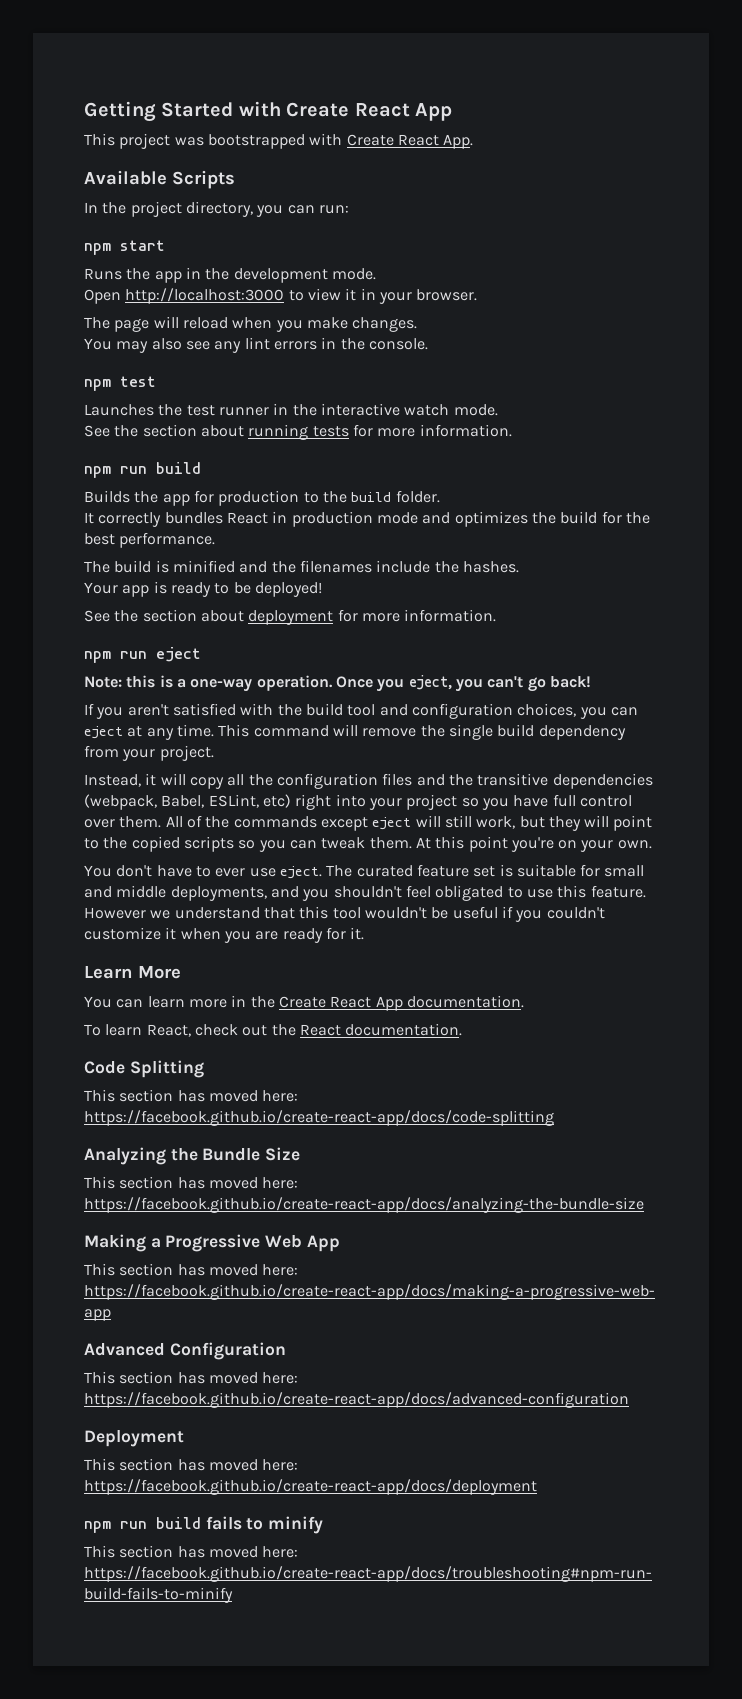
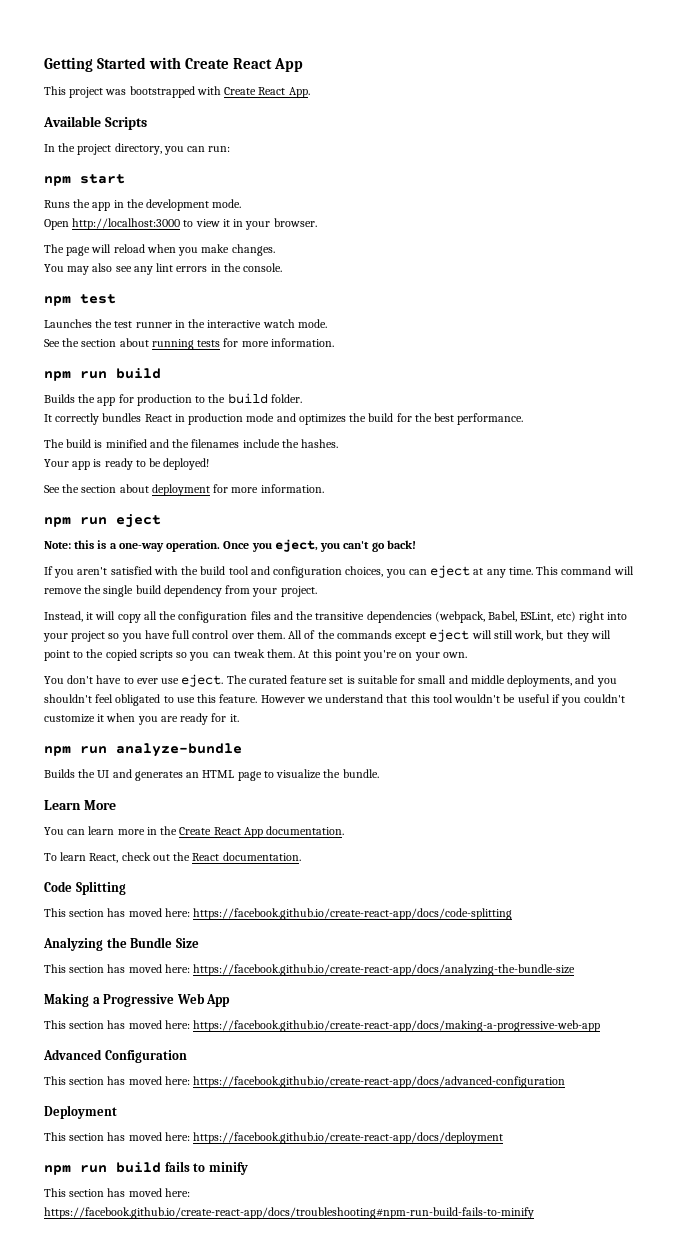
+ npm run analyze-bundle
+ Builds the UI and generates an HTML page to visualize the bundle.

